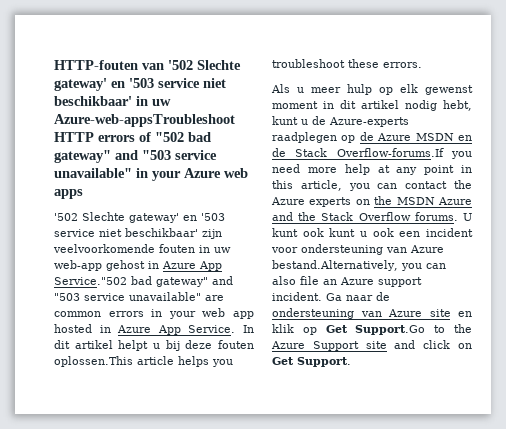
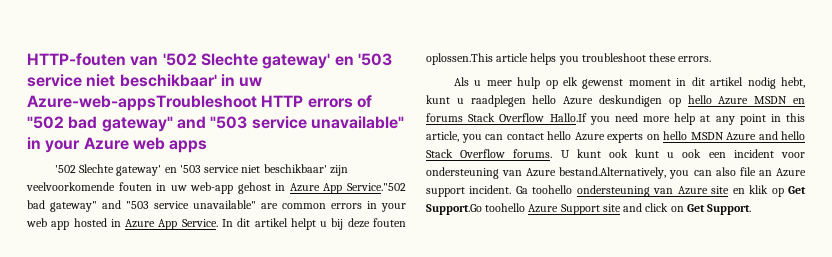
- Als u meer hulp op elk gewenst moment in dit artikel nodig hebt, kunt u de Azure-experts raadplegen op de Azure MSDN en de Stack Overflow-forums.If you need more help at any point in this article, you can contact the Azure experts on the MSDN Azure and the Stack Overflow forums.
+ Als u meer hulp op elk gewenst moment in dit artikel nodig hebt, kunt u raadplegen hello Azure deskundigen op hello Azure MSDN en forums Stack Overflow Hallo.If you need more help at any point in this article, you can contact hello Azure experts on hello MSDN Azure and hello Stack Overflow forums.
- Ga naar de ondersteuning van Azure site en klik op Get Support.Go to the Azure Support site and click on Get Support.
+ Ga toohello ondersteuning van Azure site en klik op Get Support.Go toohello Azure Support site and click on Get Support.

